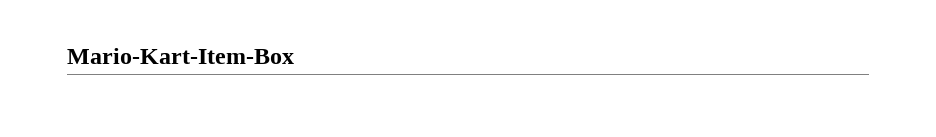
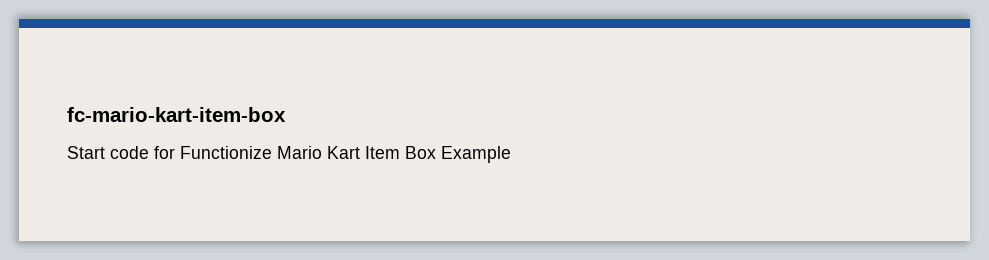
- Mario-Kart-Item-Box
+ fc-mario-kart-item-box
+ Start code for Functionize Mario Kart Item Box Example

